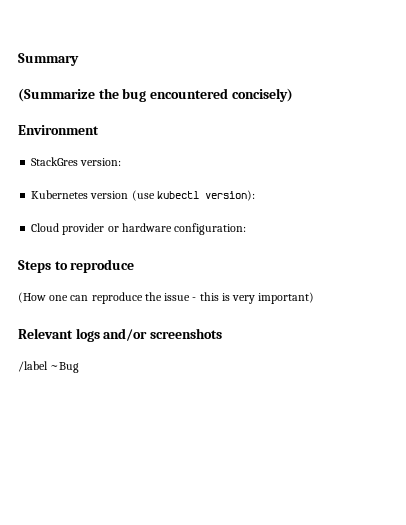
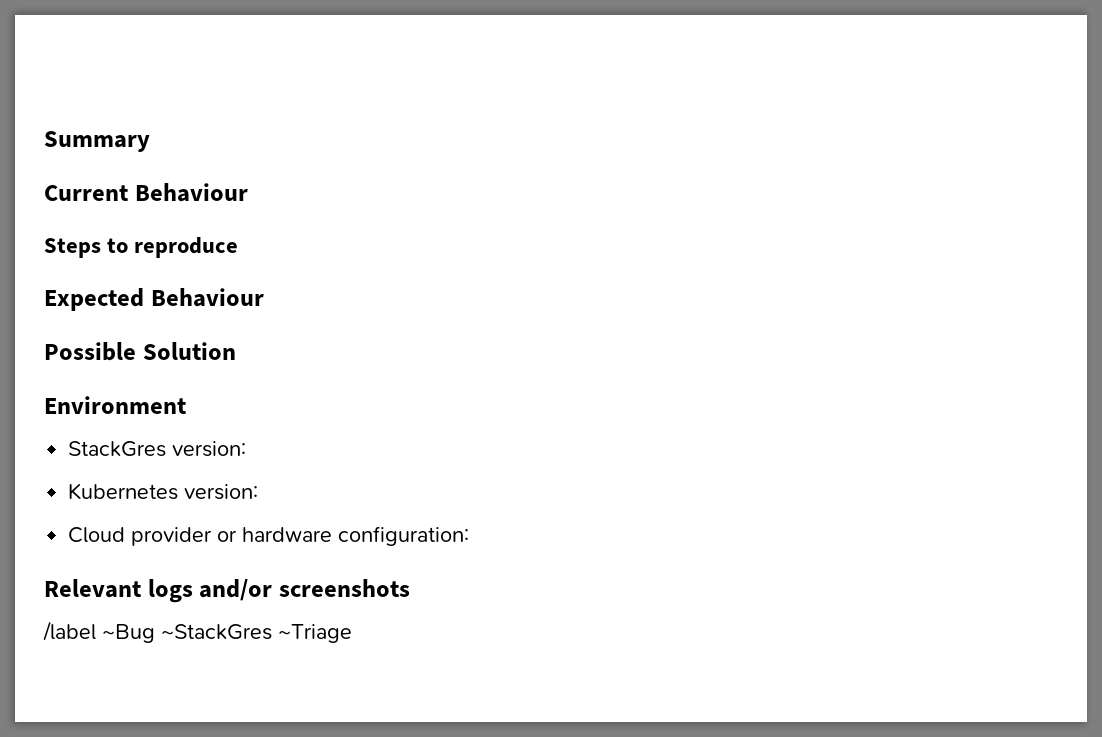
- (Summarize the bug encountered concisely)
+ Current Behaviour
+ Steps to reproduce
+ Expected Behaviour
+ Possible Solution
- Kubernetes version (use kubectl version):
+ Kubernetes version:
- Steps to reproduce
- (How one can reproduce the issue - this is very important)
- /label ~Bug
+ /label ~Bug ~StackGres ~Triage

